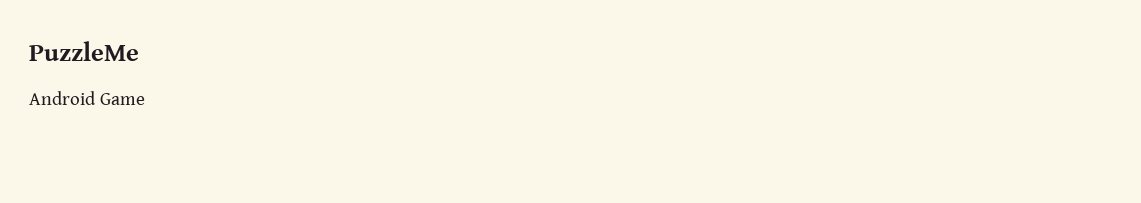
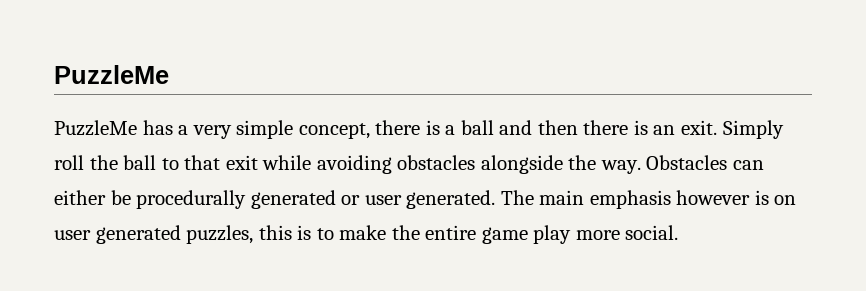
- Android Game
+ PuzzleMe has a very simple concept, there is a ball and then there is an exit. Simply roll the ball to that exit while avoiding obstacles alongside the way. Obstacles can either be procedurally generated or user generated. The main emphasis however is on user generated puzzles, this is to make the entire game play more social.

